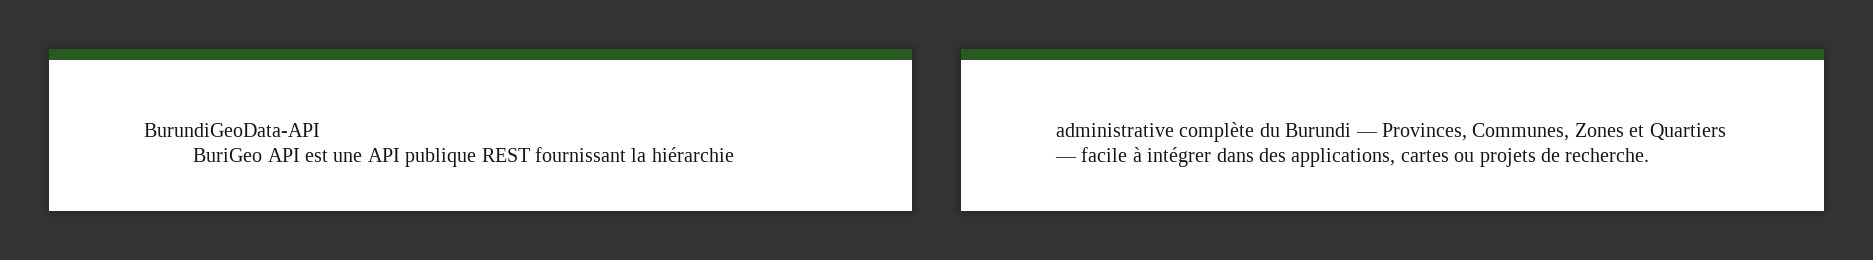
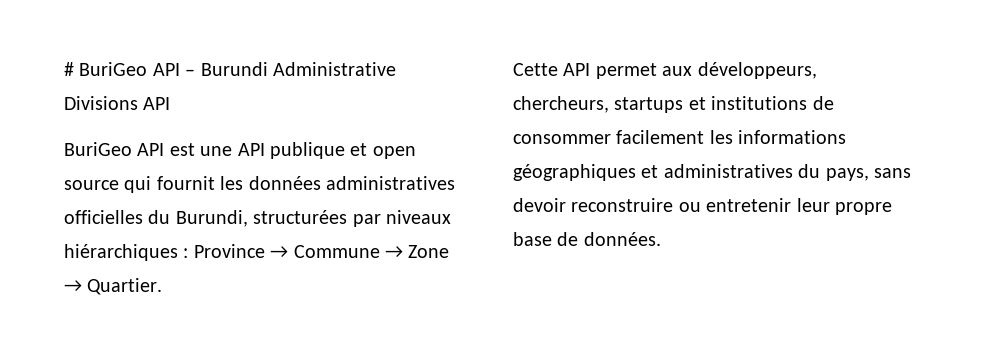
- BurundiGeoData-API
+ # BuriGeo API – Burundi Administrative Divisions API
- BuriGeo API est une API publique REST fournissant la hiérarchie administrative complète du Burundi — Provinces, Communes, Zones et Quartiers — facile à intégrer dans des applications, cartes ou projets de recherche.
+ BuriGeo API est une API publique et open source qui fournit les données administratives officielles du Burundi, structurées par niveaux hiérarchiques : Province → Commune → Zone → Quartier.
+ Cette API permet aux développeurs, chercheurs, startups et institutions de consommer facilement les informations géographiques et administratives du pays, sans devoir reconstruire ou entretenir leur propre base de données.

